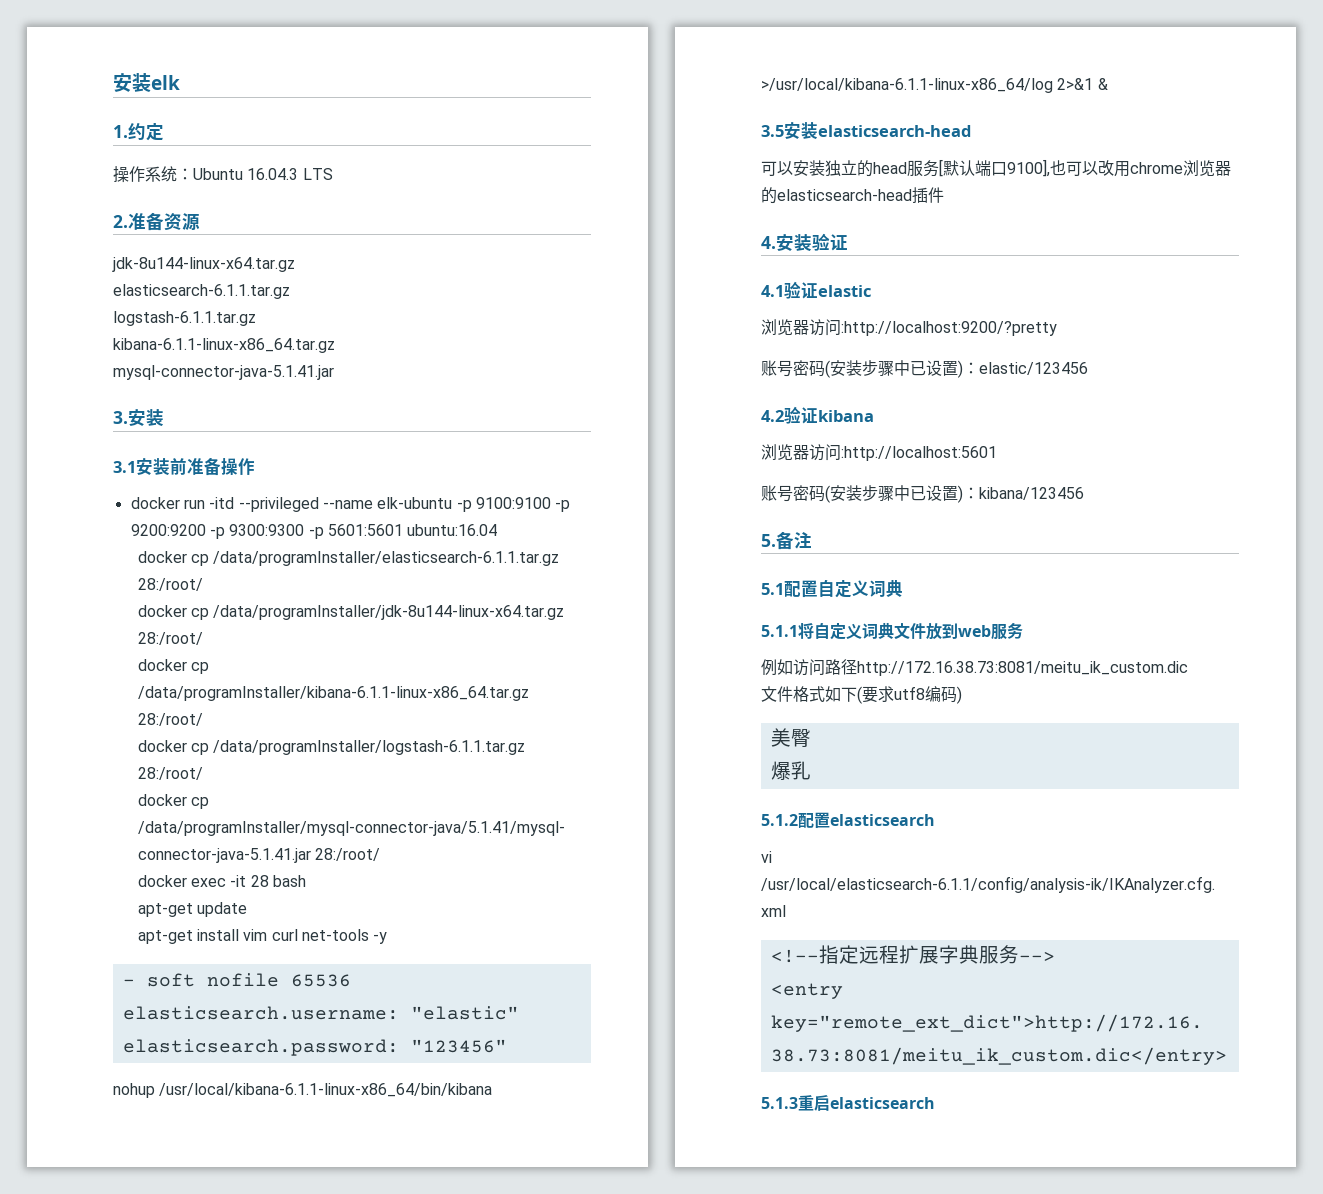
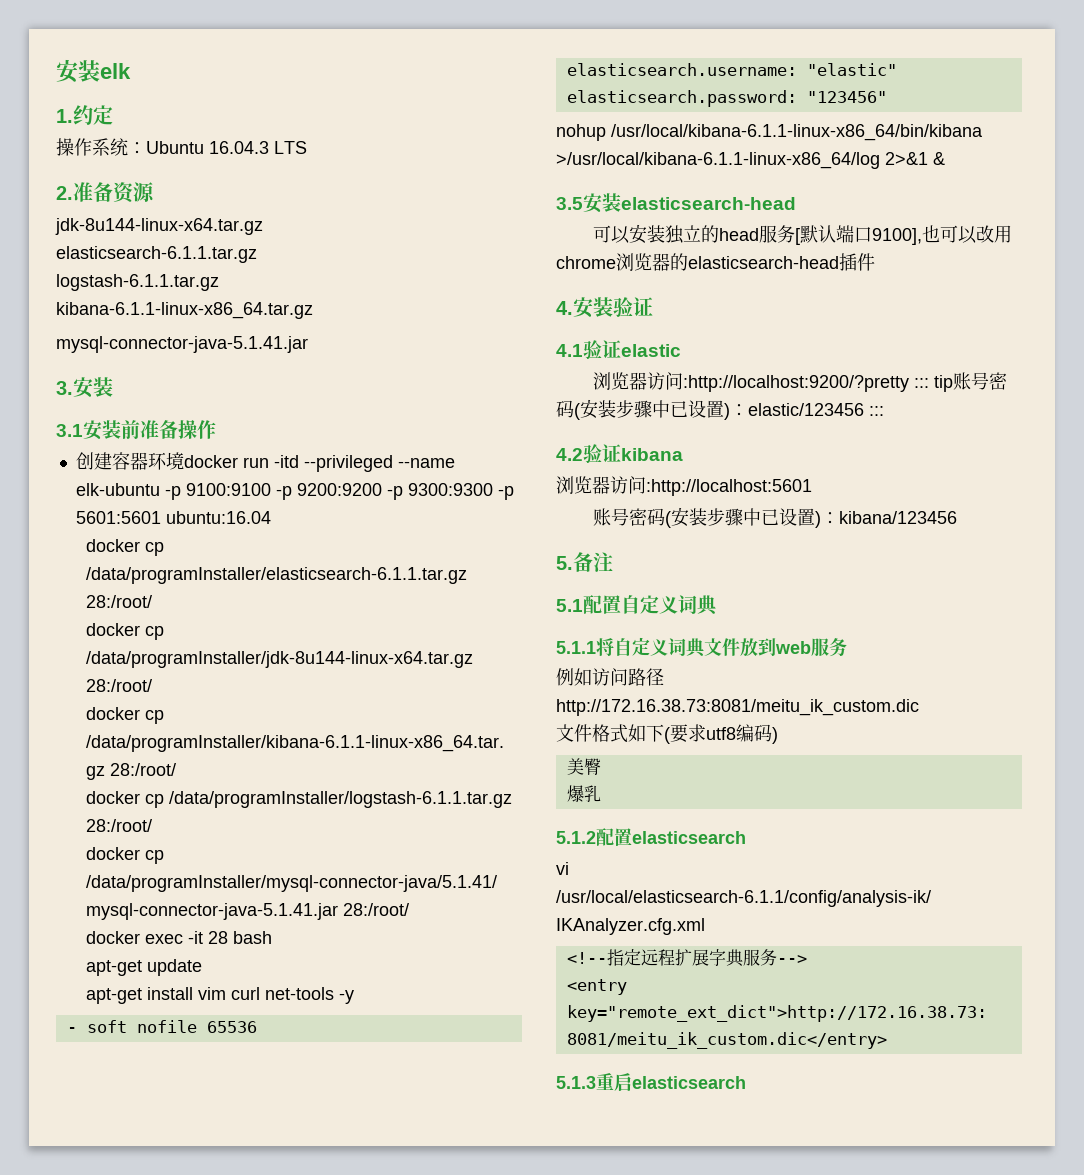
- docker run -itd --privileged --name elk-ubuntu -p 9100:9100 -p 9200:9200 -p 9300:9300 -p 5601:5601 ubuntu:16.04
+ 创建容器环境docker run -itd --privileged --name elk-ubuntu -p 9100:9100 -p 9200:9200 -p 9300:9300 -p 5601:5601 ubuntu:16.04
- 浏览器访问:http://localhost:9200/?pretty
- 账号密码(安装步骤中已设置)：elastic/123456
+ 浏览器访问:http://localhost:9200/?pretty ::: tip账号密码(安装步骤中已设置)：elastic/123456 :::

